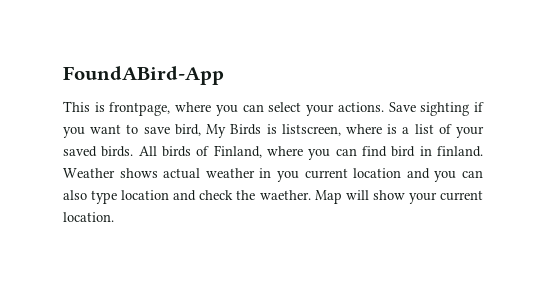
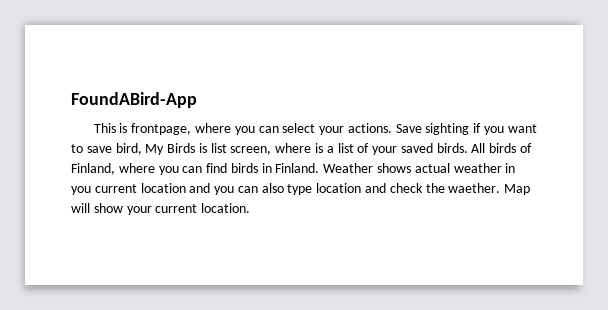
- Save sighting if you want to save bird, My Birds is listscreen, where is a list of your saved birds.
+ Save sighting if you want to save bird, My Birds is list screen, where is a list of your saved birds.
- All birds of Finland, where you can find bird in finland.
+ All birds of Finland, where you can find birds in Finland.

